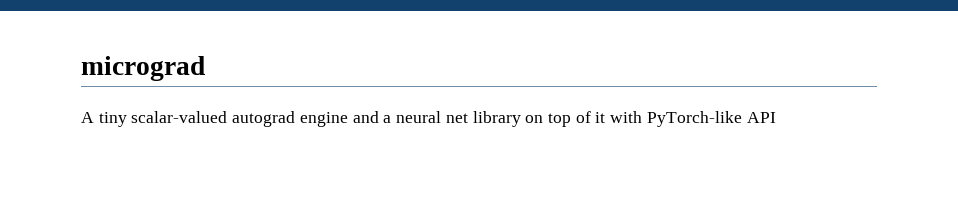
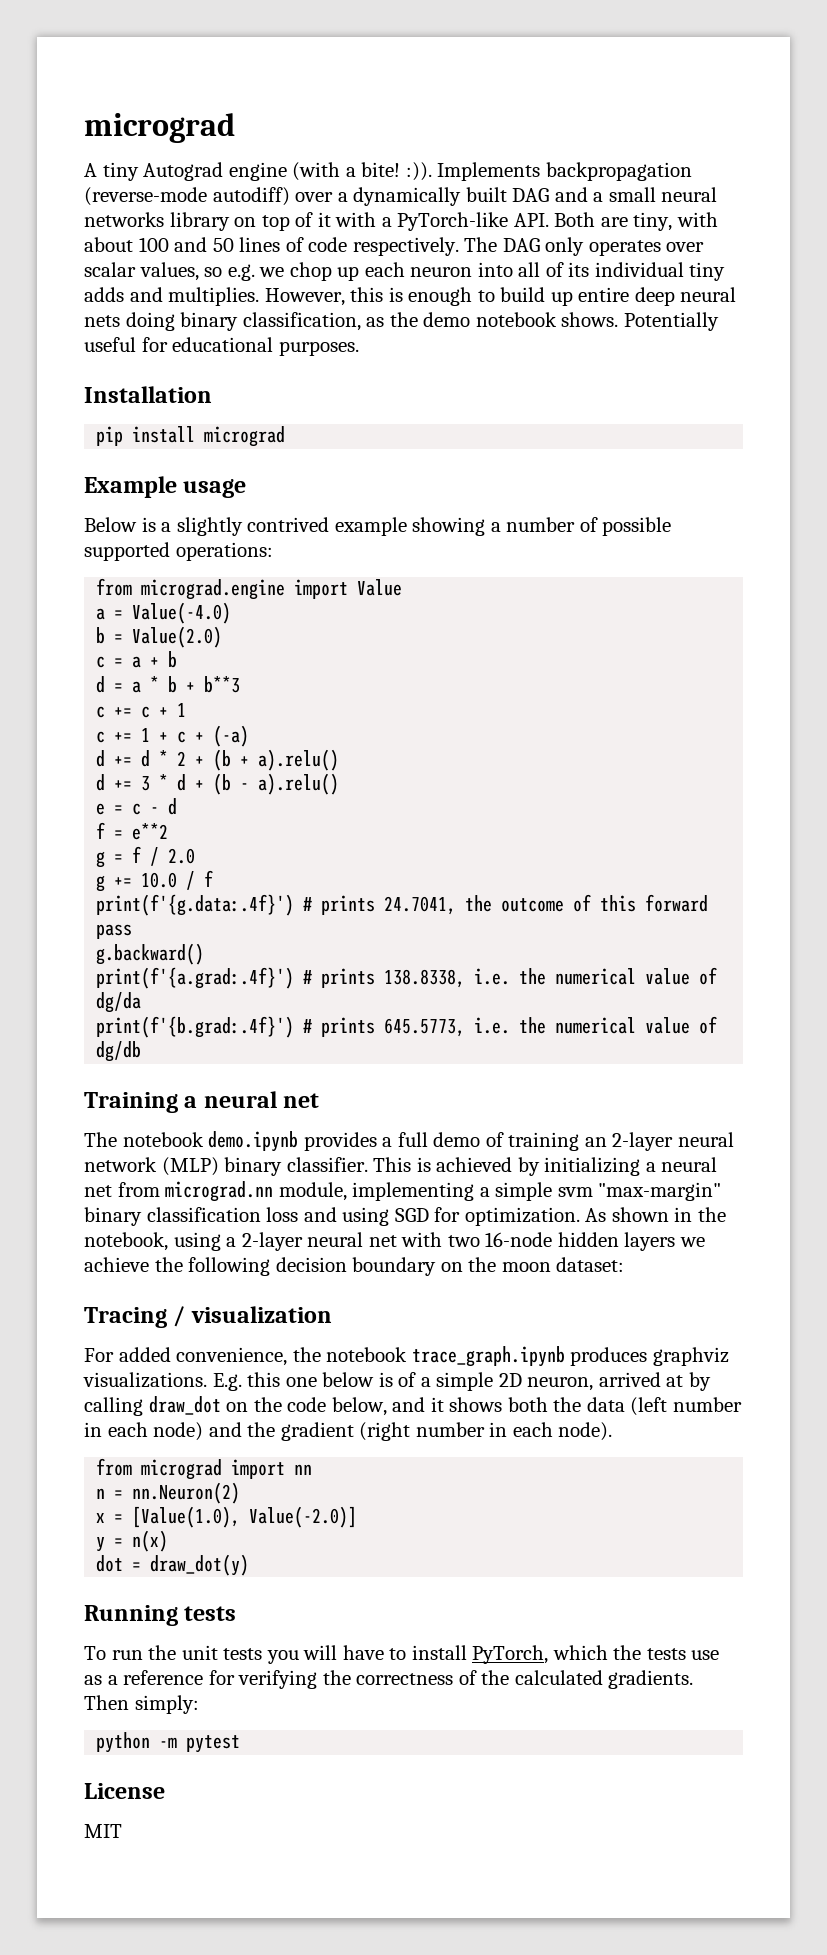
- A tiny scalar-valued autograd engine and a neural net library on top of it with PyTorch-like API
+ A tiny Autograd engine (with a bite! :)). Implements backpropagation (reverse-mode autodiff) over a dynamically built DAG and a small neural networks library on top of it with a PyTorch-like API. Both are tiny, with about 100 and 50 lines of code respectively. The DAG only operates over scalar values, so e.g. we chop up each neuron into all of its individual tiny adds and multiplies. However, this is enough to build up entire deep neural nets doing binary classification, as the demo notebook shows. Potentially useful for educational purposes.
+ Installation
+ pip install micrograd
+ Example usage
+ Below is a slightly contrived example showing a number of possible supported operations:
+ from micrograd.engine import Value
+ a = Value(-4.0)
+ b = Value(2.0)
+ c = a + b
+ d = a * b + b**3
+ c += c + 1
+ c += 1 + c + (-a)
+ d += d * 2 + (b + a).relu()
+ d += 3 * d + (b - a).relu()
+ e = c - d
+ f = e**2
+ g = f / 2.0
+ g += 10.0 / f
+ print(f'{g.data:.4f}') # prints 24.7041, the outcome of this forward pass
+ g.backward()
+ print(f'{a.grad:.4f}') # prints 138.8338, i.e. the numerical value of dg/da
+ print(f'{b.grad:.4f}') # prints 645.5773, i.e. the numerical value of dg/db
+ Training a neural net
+ The notebook demo.ipynb provides a full demo of training an 2-layer neural network (MLP) binary classifier. This is achieved by initializing a neural net from micrograd.nn module, implementing a simple svm "max-margin" binary classification loss and using SGD for optimization. As shown in the notebook, using a 2-layer neural net with two 16-node hidden layers we achieve the following decision boundary on the moon dataset:
+ Tracing / visualization
+ For added convenience, the notebook trace_graph.ipynb produces graphviz visualizations. E.g. this one below is of a simple 2D neuron, arrived at by calling draw_dot on the code below, and it shows both the data (left number in each node) and the gradient (right number in each node).
+ from micrograd import nn
+ n = nn.Neuron(2)
+ x = [Value(1.0), Value(-2.0)]
+ y = n(x)
+ dot = draw_dot(y)
+ Running tests
+ To run the unit tests you will have to install PyTorch, which the tests use as a reference for verifying the correctness of the calculated gradients. Then simply:
+ python -m pytest
+ License
+ MIT

